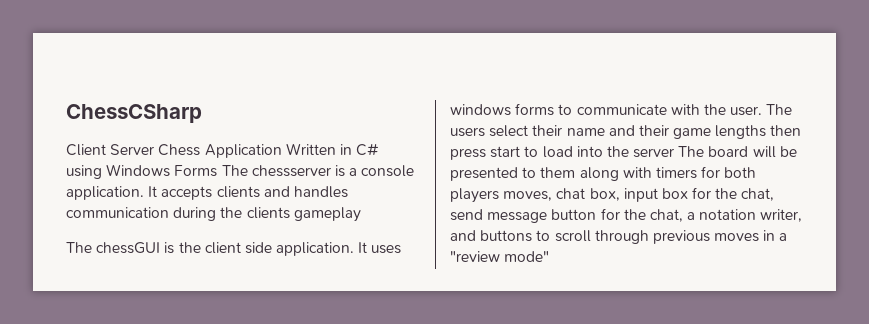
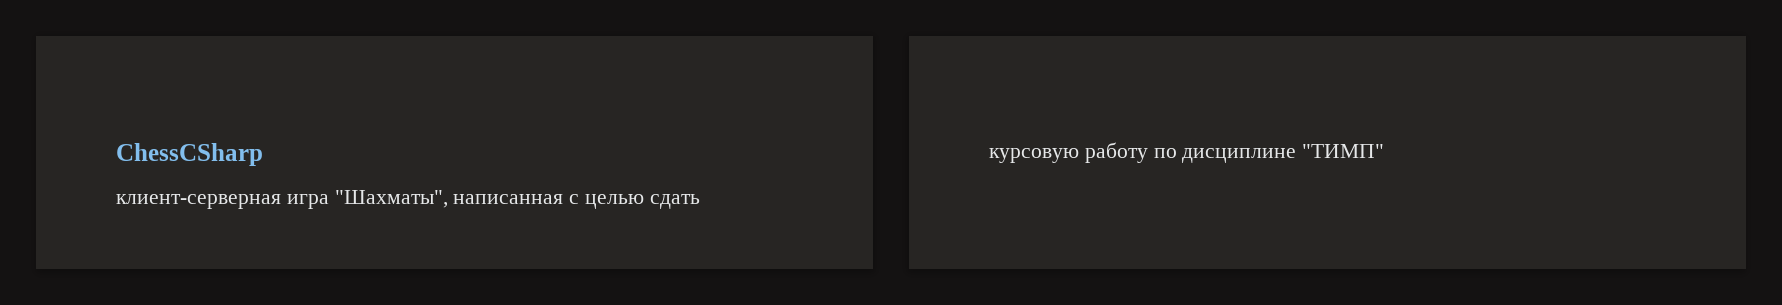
- Client Server Chess Application Written in C# using Windows Forms The chessserver is a console application. It accepts clients and handles communication during the clients gameplay
- The chessGUI is the client side application. It uses windows forms to communicate with the user. The users select their name and their game lengths then press start to load into the server The board will be presented to them along with timers for both players moves, chat box, input box for the chat, send message button for the chat, a notation writer, and buttons to scroll through previous moves in a "review mode"
+ клиент-серверная игра "Шахматы", написанная с целью сдать курсовую работу по дисциплине "ТИМП"

